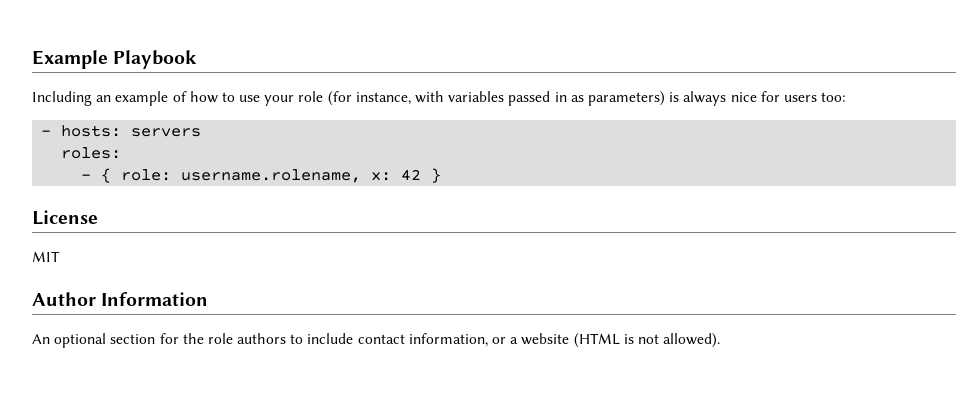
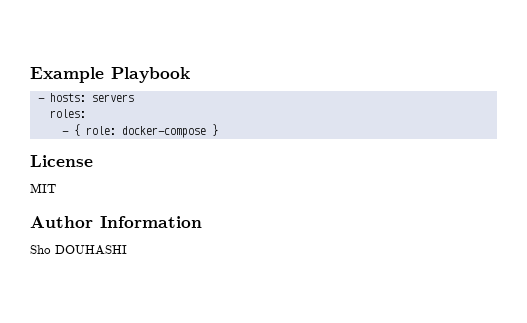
- Including an example of how to use your role (for instance, with variables passed in as parameters) is always nice for users too:
- - { role: username.rolename, x: 42 }
+ - { role: docker-compose }
- An optional section for the role authors to include contact information, or a website (HTML is not allowed).
+ Sho DOUHASHI

